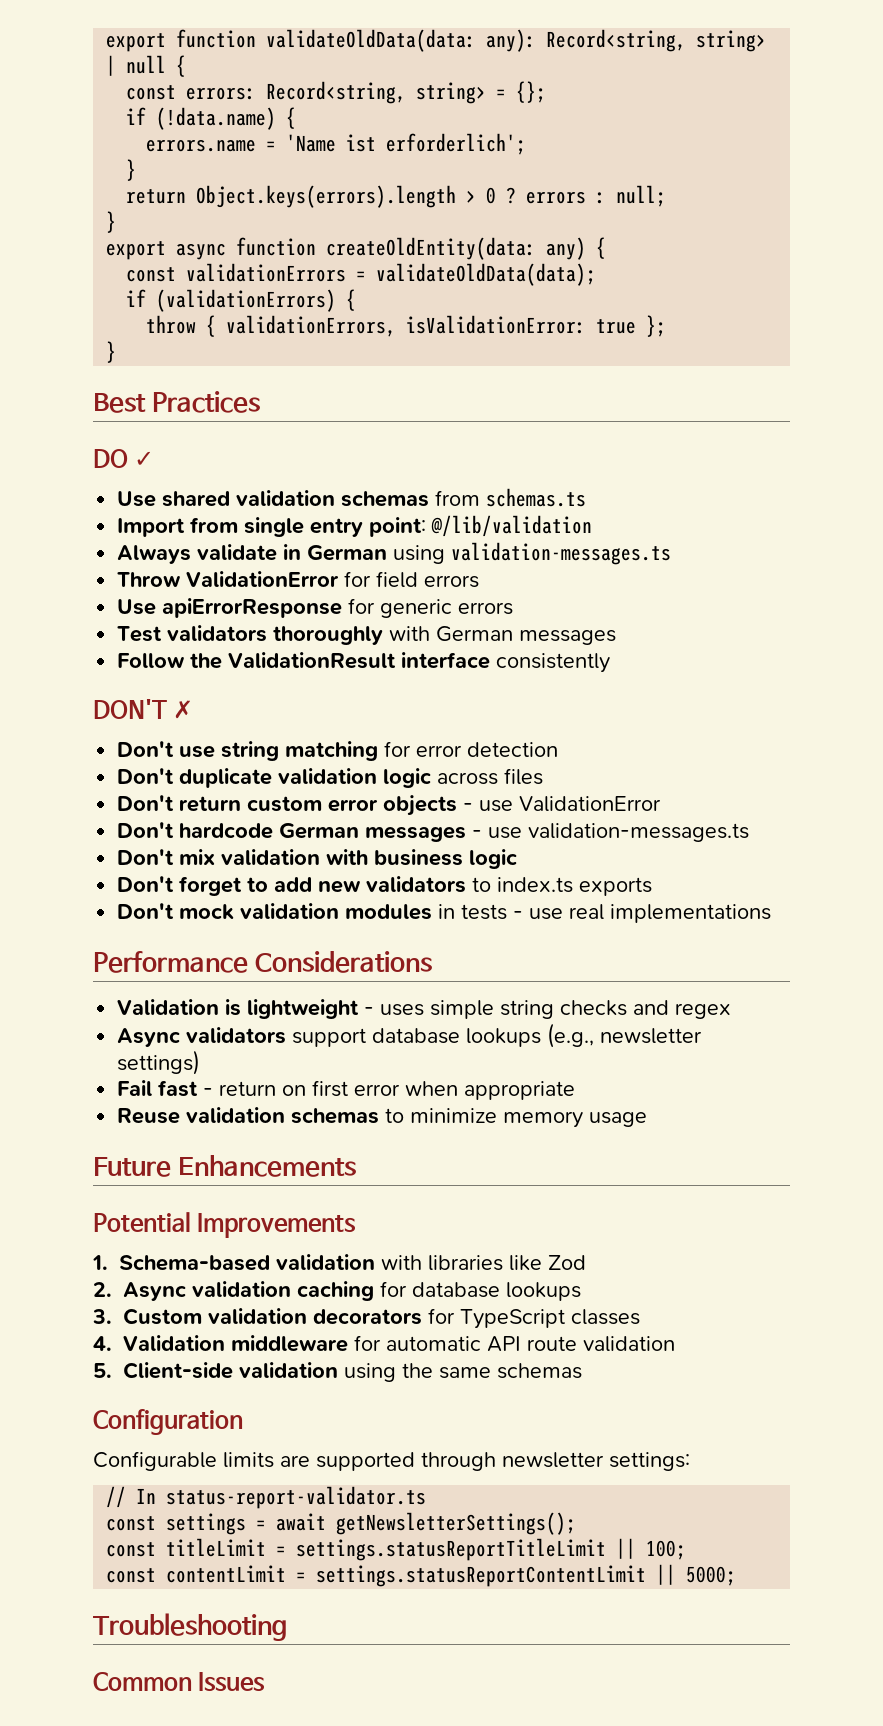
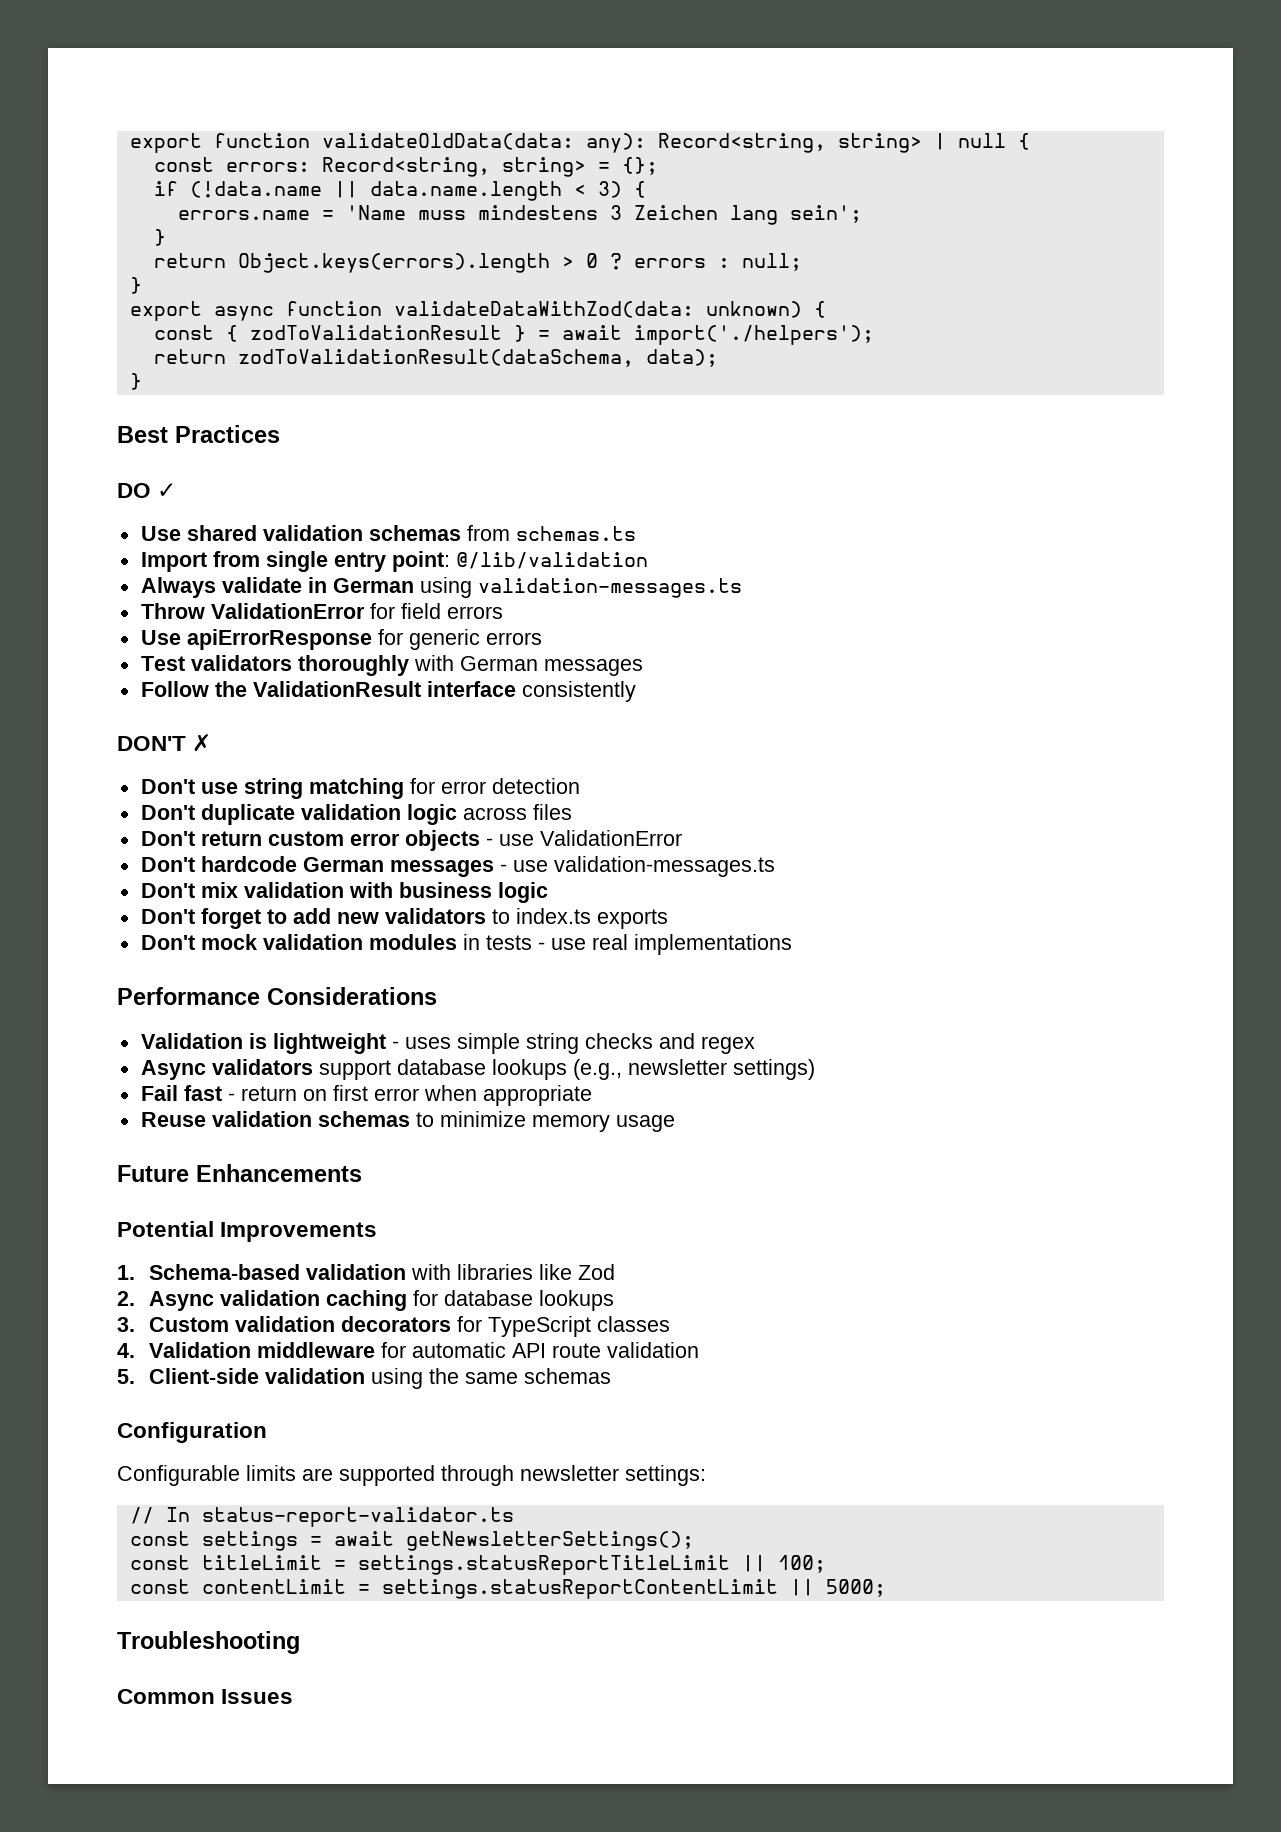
- if (!data.name) {
+ if (!data.name || data.name.length < 3) {
- errors.name = 'Name ist erforderlich';
+ errors.name = 'Name muss mindestens 3 Zeichen lang sein';
- export async function createOldEntity(data: any) {
- const validationErrors = validateOldData(data);
- if (validationErrors) {
- throw { validationErrors, isValidationError: true };
+ export async function validateDataWithZod(data: unknown) {
+ const { zodToValidationResult } = await import('./helpers');
+ return zodToValidationResult(dataSchema, data);

